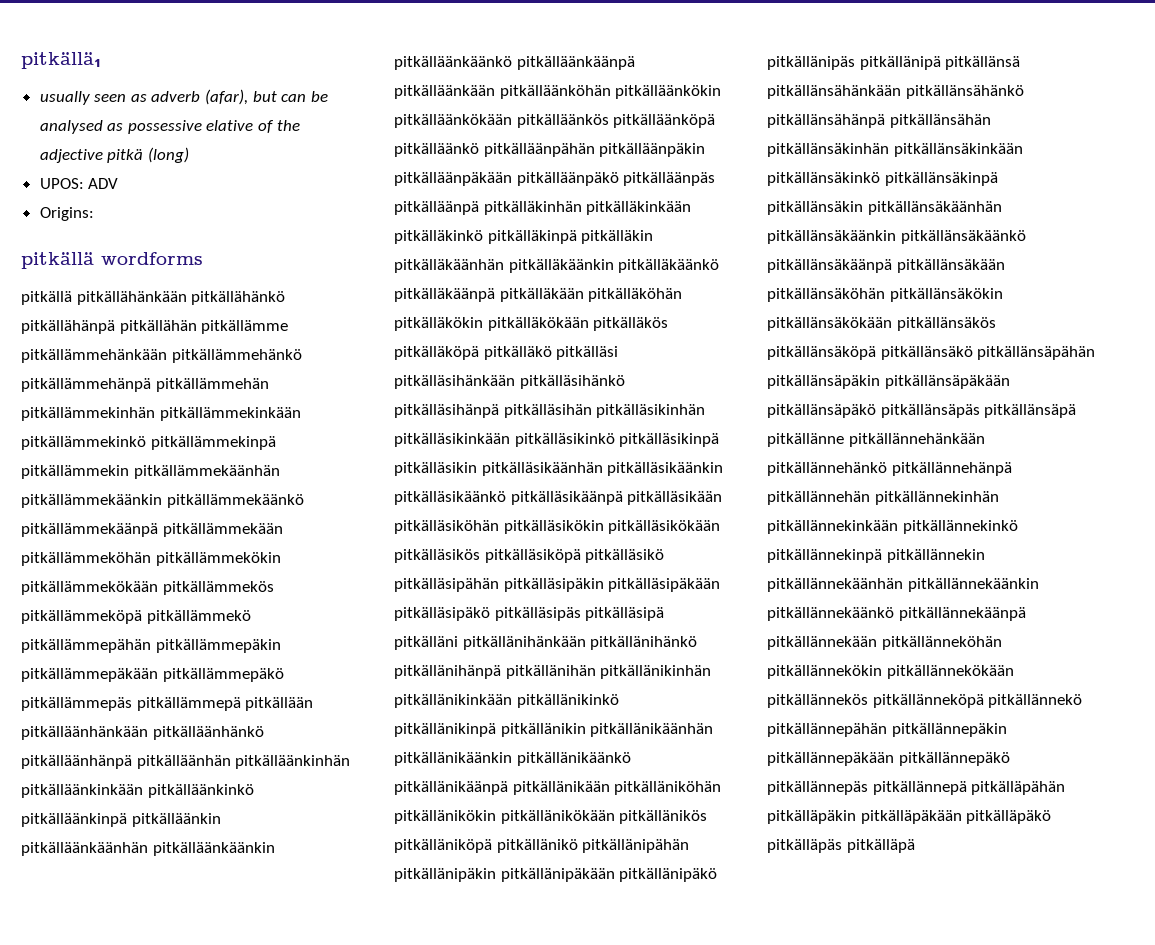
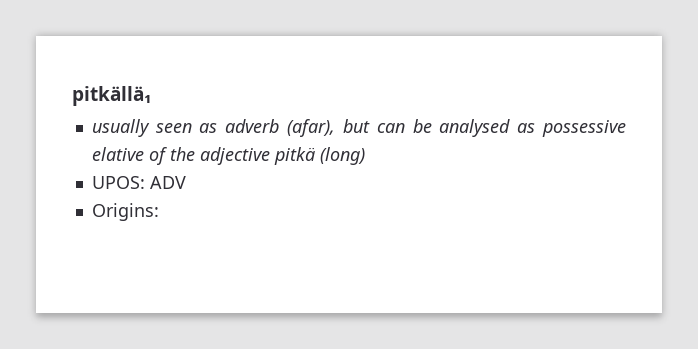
- pitkällä wordforms
- pitkällä pitkällähänkään pitkällähänkö pitkällähänpä pitkällähän pitkällämme pitkällämmehänkään pitkällämmehänkö pitkällämmehänpä pitkällämmehän pitkällämmekinhän pitkällämmekinkään pitkällämmekinkö pitkällämmekinpä pitkällämmekin pitkällämmekäänhän pitkällämmekäänkin pitkällämmekäänkö pitkällämmekäänpä pitkällämmekään pitkällämmeköhän pitkällämmekökin pitkällämmekökään pitkällämmekös pitkällämmeköpä pitkällämmekö pitkällämmepähän pitkällämmepäkin pitkällämmepäkään pitkällämmepäkö pitkällämmepäs pitkällämmepä pitkällään pitkälläänhänkään pitkälläänhänkö pitkälläänhänpä pitkälläänhän pitkälläänkinhän pitkälläänkinkään pitkälläänkinkö pitkälläänkinpä pitkälläänkin pitkälläänkäänhän pitkälläänkäänkin pitkälläänkäänkö pitkälläänkäänpä pitkälläänkään pitkälläänköhän pitkälläänkökin pitkälläänkökään pitkälläänkös pitkälläänköpä pitkälläänkö pitkälläänpähän pitkälläänpäkin pitkälläänpäkään pitkälläänpäkö pitkälläänpäs pitkälläänpä pitkälläkinhän pitkälläkinkään pitkälläkinkö pitkälläkinpä pitkälläkin pitkälläkäänhän pitkälläkäänkin pitkälläkäänkö pitkälläkäänpä pitkälläkään pitkälläköhän pitkälläkökin pitkälläkökään pitkälläkös pitkälläköpä pitkälläkö pitkälläsi pitkälläsihänkään pitkälläsihänkö pitkälläsihänpä pitkälläsihän pitkälläsikinhän pitkälläsikinkään pitkälläsikinkö pitkälläsikinpä pitkälläsikin pitkälläsikäänhän pitkälläsikäänkin pitkälläsikäänkö pitkälläsikäänpä pitkälläsikään pitkälläsiköhän pitkälläsikökin pitkälläsikökään pitkälläsikös pitkälläsiköpä pitkälläsikö pitkälläsipähän pitkälläsipäkin pitkälläsipäkään pitkälläsipäkö pitkälläsipäs pitkälläsipä pitkälläni pitkällänihänkään pitkällänihänkö pitkällänihänpä pitkällänihän pitkällänikinhän pitkällänikinkään pitkällänikinkö pitkällänikinpä pitkällänikin pitkällänikäänhän pitkällänikäänkin pitkällänikäänkö pitkällänikäänpä pitkällänikään pitkälläniköhän pitkällänikökin pitkällänikökään pitkällänikös pitkälläniköpä pitkällänikö pitkällänipähän pitkällänipäkin pitkällänipäkään pitkällänipäkö pitkällänipäs pitkällänipä pitkällänsä pitkällänsähänkään pitkällänsähänkö pitkällänsähänpä pitkällänsähän pitkällänsäkinhän pitkällänsäkinkään pitkällänsäkinkö pitkällänsäkinpä pitkällänsäkin pitkällänsäkäänhän pitkällänsäkäänkin pitkällänsäkäänkö pitkällänsäkäänpä pitkällänsäkään pitkällänsäköhän pitkällänsäkökin pitkällänsäkökään pitkällänsäkös pitkällänsäköpä pitkällänsäkö pitkällänsäpähän pitkällänsäpäkin pitkällänsäpäkään pitkällänsäpäkö pitkällänsäpäs pitkällänsäpä pitkällänne pitkällännehänkään pitkällännehänkö pitkällännehänpä pitkällännehän pitkällännekinhän pitkällännekinkään pitkällännekinkö pitkällännekinpä pitkällännekin pitkällännekäänhän pitkällännekäänkin pitkällännekäänkö pitkällännekäänpä pitkällännekään pitkällänneköhän pitkällännekökin pitkällännekökään pitkällännekös pitkällänneköpä pitkällännekö pitkällännepähän pitkällännepäkin pitkällännepäkään pitkällännepäkö pitkällännepäs pitkällännepä pitkälläpähän pitkälläpäkin pitkälläpäkään pitkälläpäkö pitkälläpäs pitkälläpä

